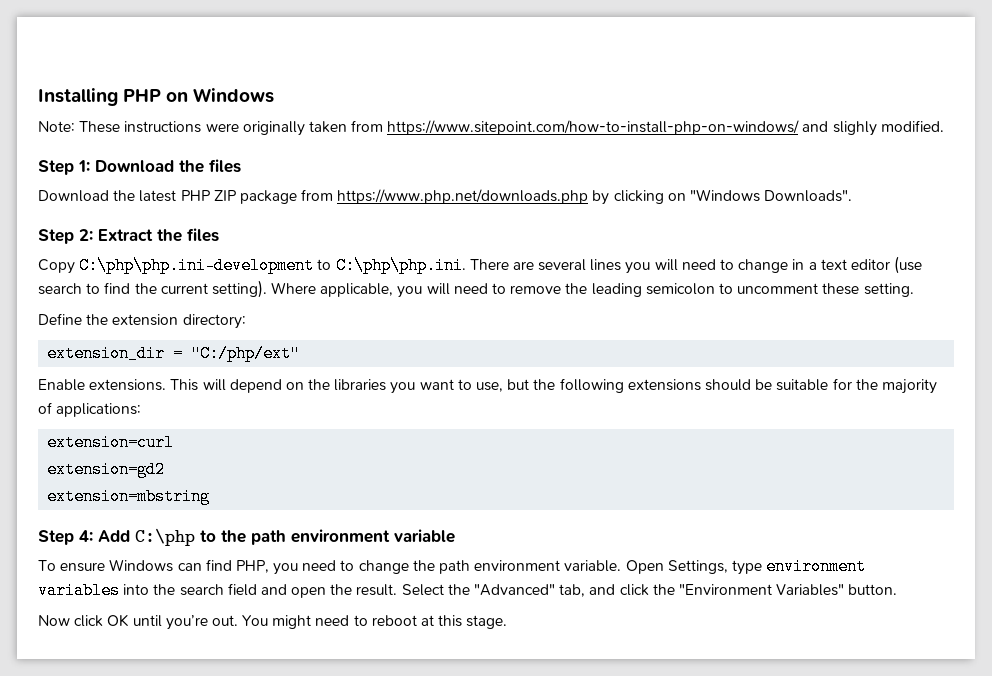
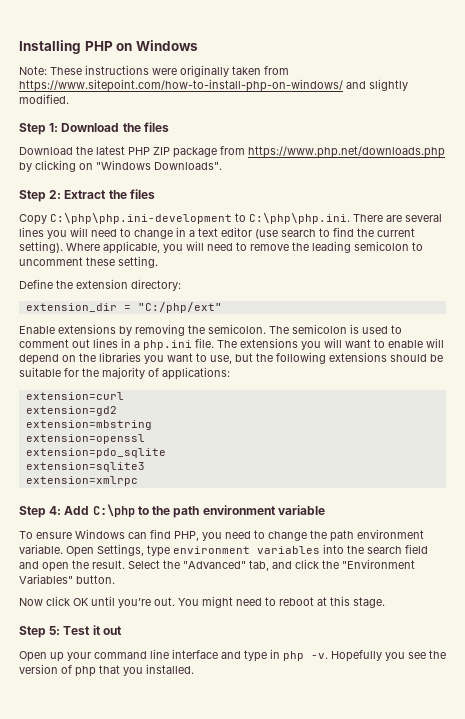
- Note: These instructions were originally taken from https://www.sitepoint.com/how-to-install-php-on-windows/ and slighly modified.
+ Note: These instructions were originally taken from https://www.sitepoint.com/how-to-install-php-on-windows/ and slightly modified.
- Enable extensions. This will depend on the libraries you want to use, but the following extensions should be suitable for the majority of applications:
+ Enable extensions by removing the semicolon. The semicolon is used to comment out lines in a php.ini file. The extensions you will want to enable will depend on the libraries you want to use, but the following extensions should be suitable for the majority of applications:
+ extension=openssl
+ extension=pdo_sqlite
+ extension=sqlite3
+ extension=xmlrpc
+ Step 5: Test it out
+ Open up your command line interface and type in php -v. Hopefully you see the version of php that you installed.

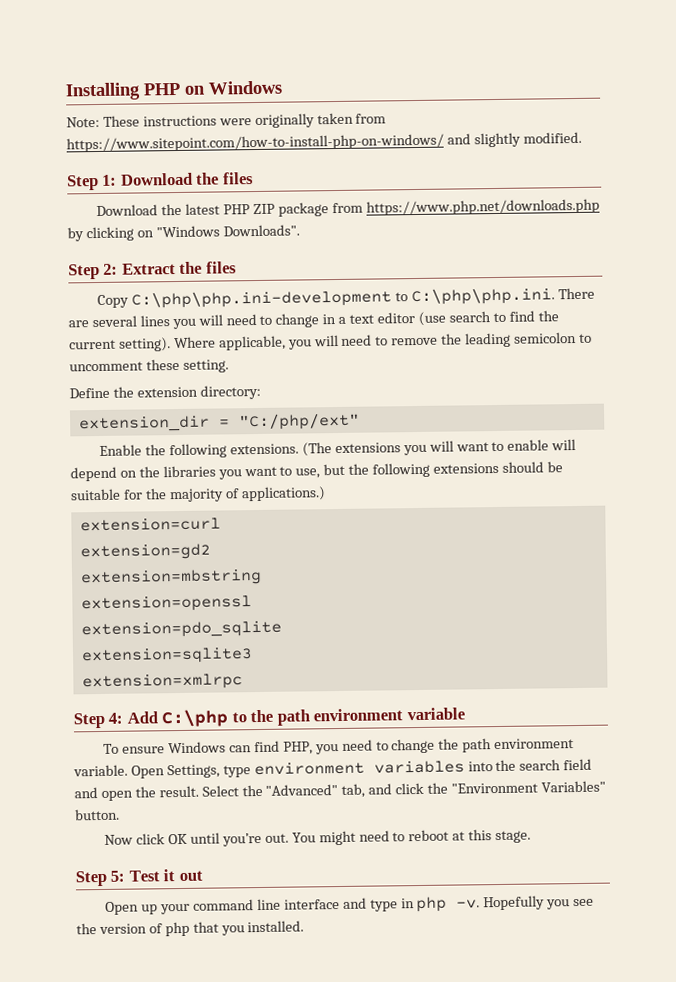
- Enable extensions by removing the semicolon. The semicolon is used to comment out lines in a php.ini file. The extensions you will want to enable will depend on the libraries you want to use, but the following extensions should be suitable for the majority of applications:
+ Enable the following extensions. (The extensions you will want to enable will depend on the libraries you want to use, but the following extensions should be suitable for the majority of applications.)

